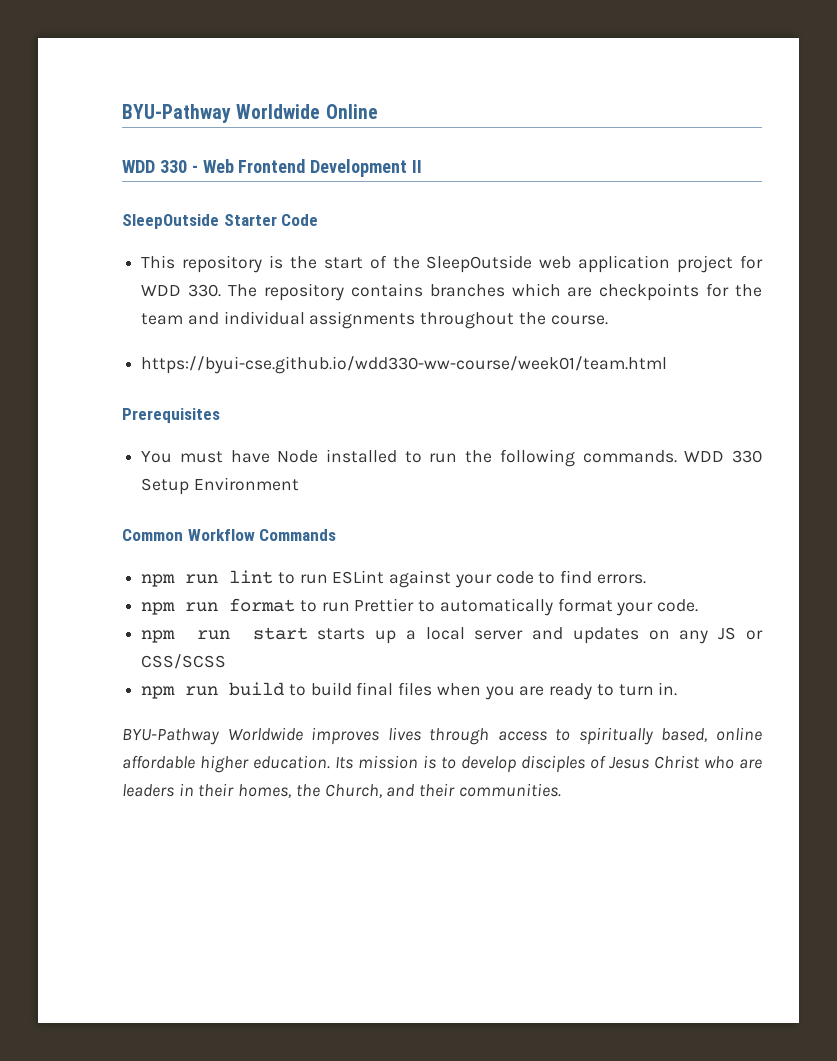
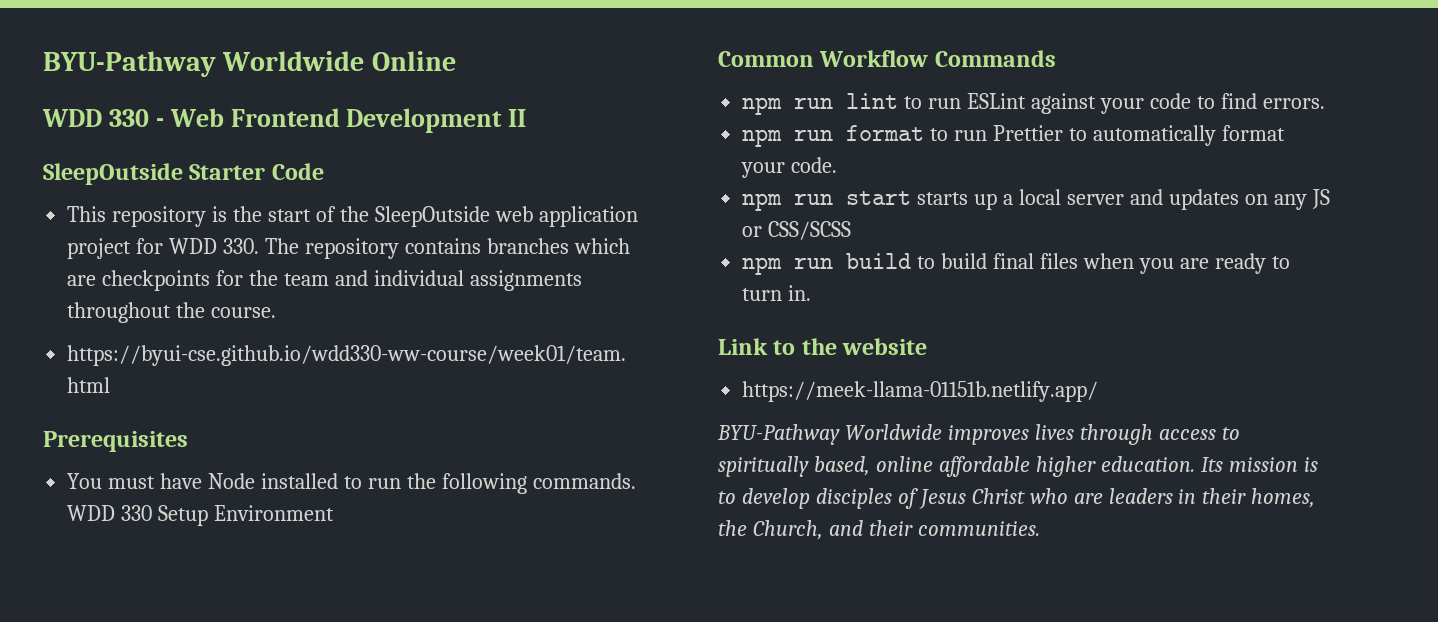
+ Link to the website
+ https://meek-llama-01151b.netlify.app/

